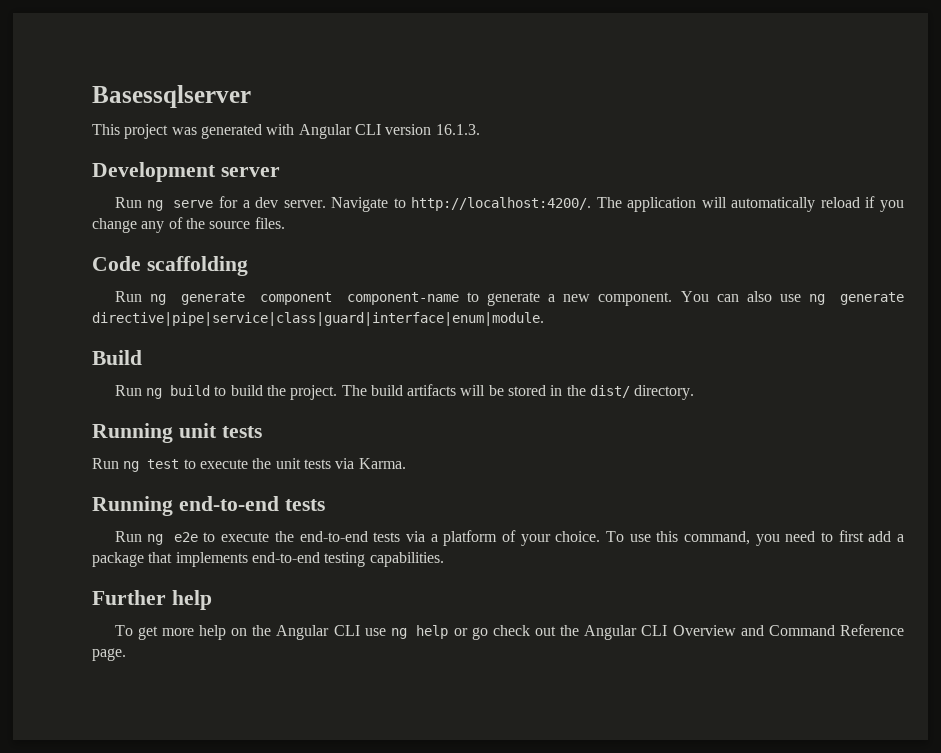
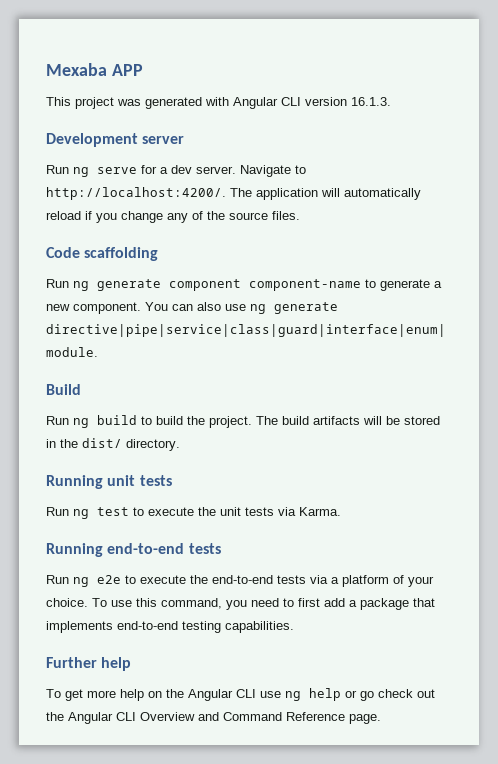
- Basessqlserver
+ Mexaba APP

